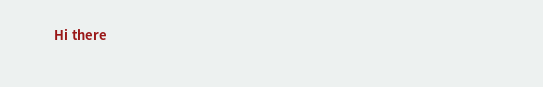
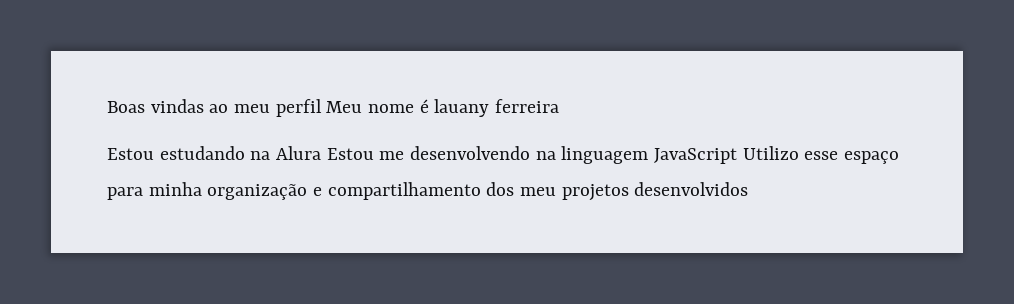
- Hi there
+ Boas vindas ao meu perfil Meu nome é lauany ferreira
+ Estou estudando na Alura Estou me desenvolvendo na linguagem JavaScript Utilizo esse espaço para minha organização e compartilhamento dos meu projetos desenvolvidos

